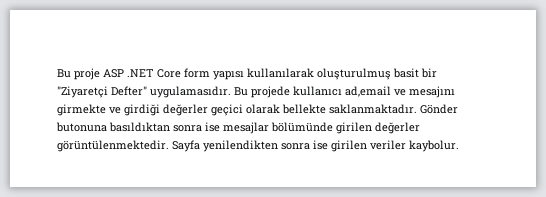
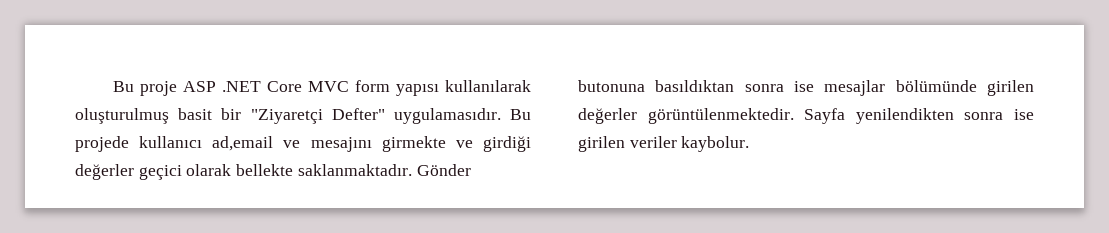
- Bu proje ASP .NET Core form yapısı kullanılarak oluşturulmuş basit bir "Ziyaretçi Defter" uygulamasıdır.
+ Bu proje ASP .NET Core MVC form yapısı kullanılarak oluşturulmuş basit bir "Ziyaretçi Defter" uygulamasıdır.

